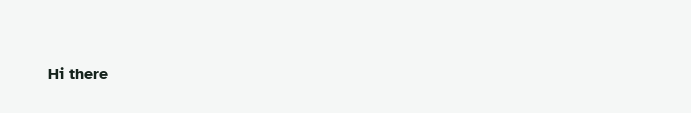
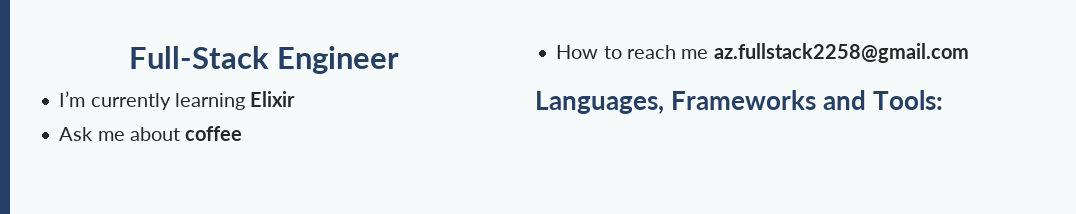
- Hi there
+ Full-Stack Engineer
+ I’m currently learning Elixir
+ Ask me about coffee
+ How to reach me az.fullstack2258@gmail.com
+ Languages, Frameworks and Tools:

